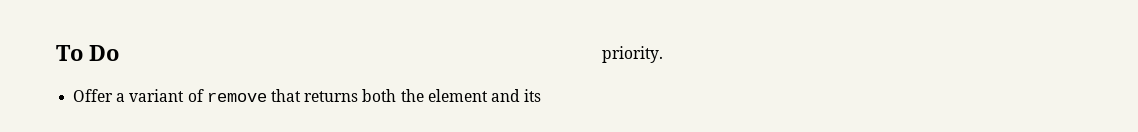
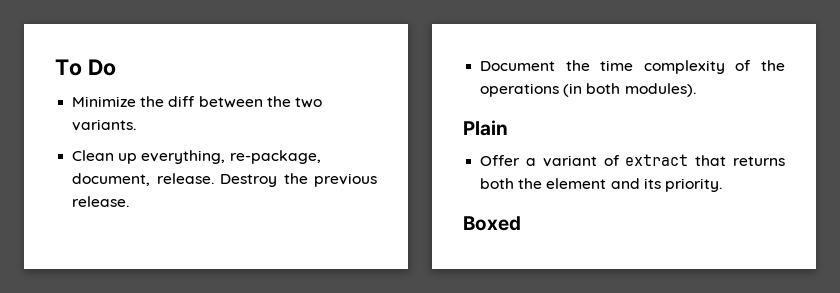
+ Minimize the diff between the two variants.
+ Clean up everything, re-package, document, release. Destroy the previous release.
+ Document the time complexity of the operations (in both modules).
+ Plain
- Offer a variant of remove that returns both the element and its priority.
+ Offer a variant of extract that returns both the element and its priority.
+ Boxed

